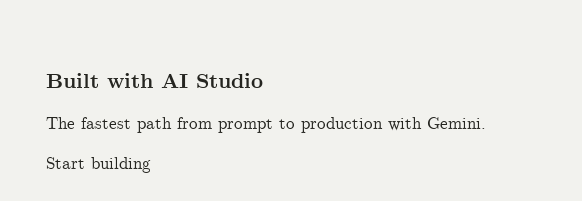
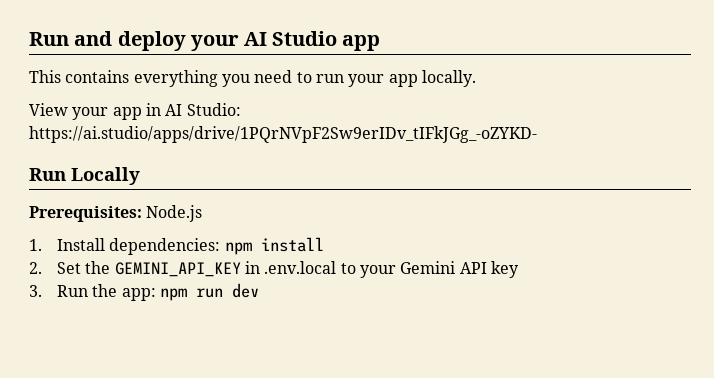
- Built with AI Studio
- The fastest path from prompt to production with Gemini.
- Start building
+ Run and deploy your AI Studio app
+ This contains everything you need to run your app locally.
+ View your app in AI Studio: https://ai.studio/apps/drive/1PQrNVpF2Sw9erIDv_tIFkJGg_-oZYKD-
+ Run Locally
+ Prerequisites: Node.js
+ 1. Install dependencies: npm install
+ 2. Set the GEMINI_API_KEY in .env.local to your Gemini API key
+ 3. Run the app: npm run dev

